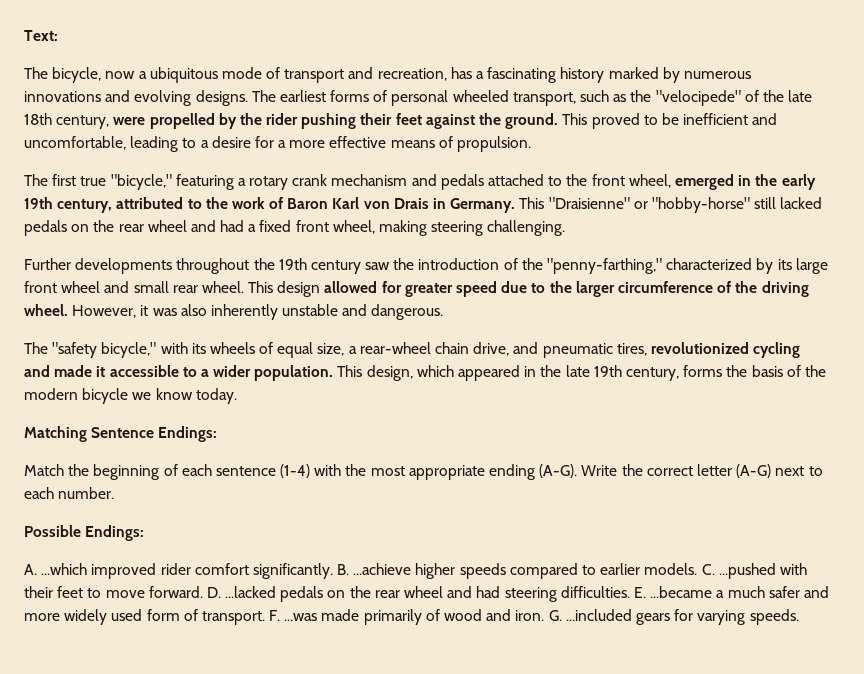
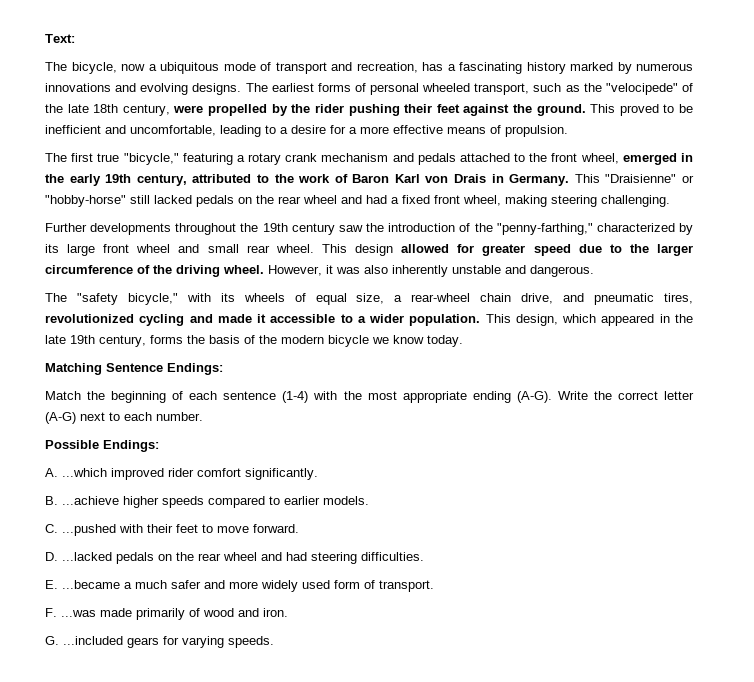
- A. ...which improved rider comfort significantly. B. ...achieve higher speeds compared to earlier models. C. ...pushed with their feet to move forward. D. ...lacked pedals on the rear wheel and had steering difficulties. E. ...became a much safer and more widely used form of transport. F. ...was made primarily of wood and iron. G. ...included gears for varying speeds.
+ A. ...which improved rider comfort significantly.
+ B. ...achieve higher speeds compared to earlier models.
+ C. ...pushed with their feet to move forward.
+ D. ...lacked pedals on the rear wheel and had steering difficulties.
+ E. ...became a much safer and more widely used form of transport.
+ F. ...was made primarily of wood and iron.
+ G. ...included gears for varying speeds.

